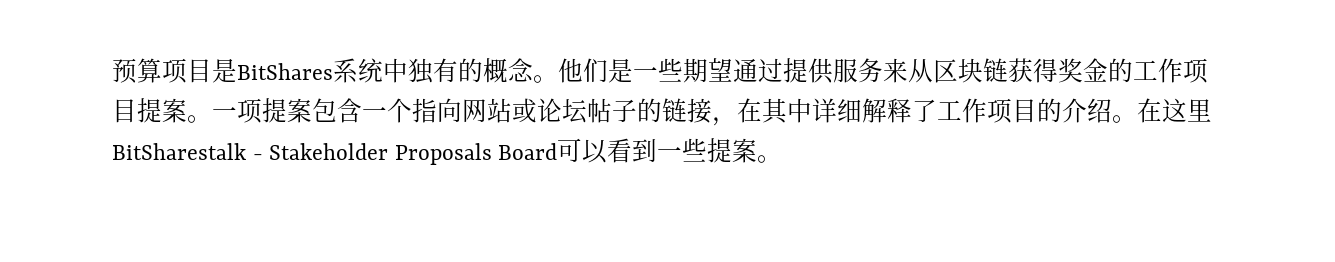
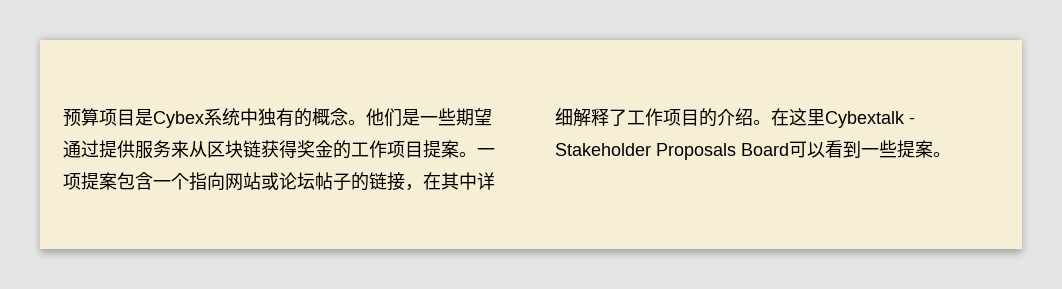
- 预算项目是BitShares系统中独有的概念。
+ 预算项目是Cybex系统中独有的概念。
- 在这里BitSharestalk - Stakeholder Proposals Board可以看到一些提案。
+ 在这里Cybextalk - Stakeholder Proposals Board可以看到一些提案。

